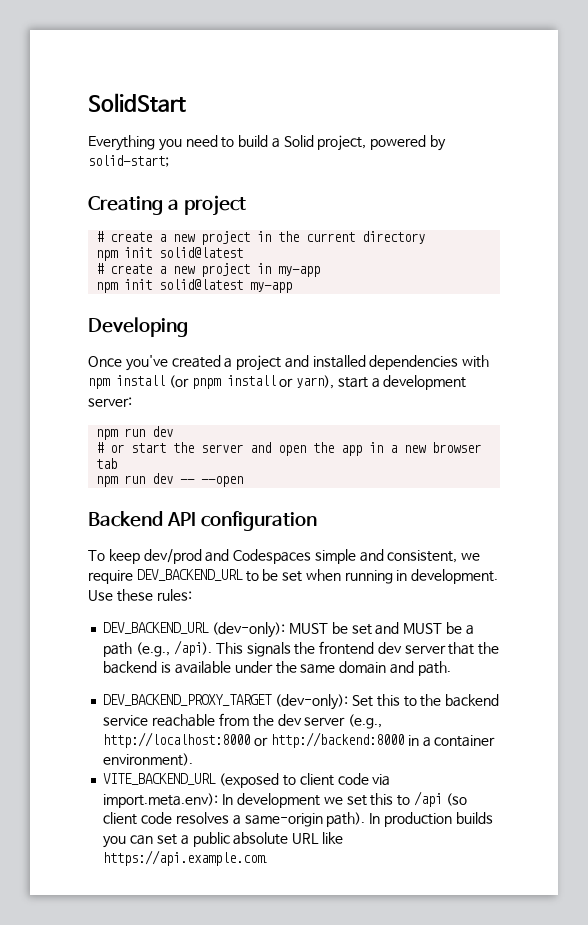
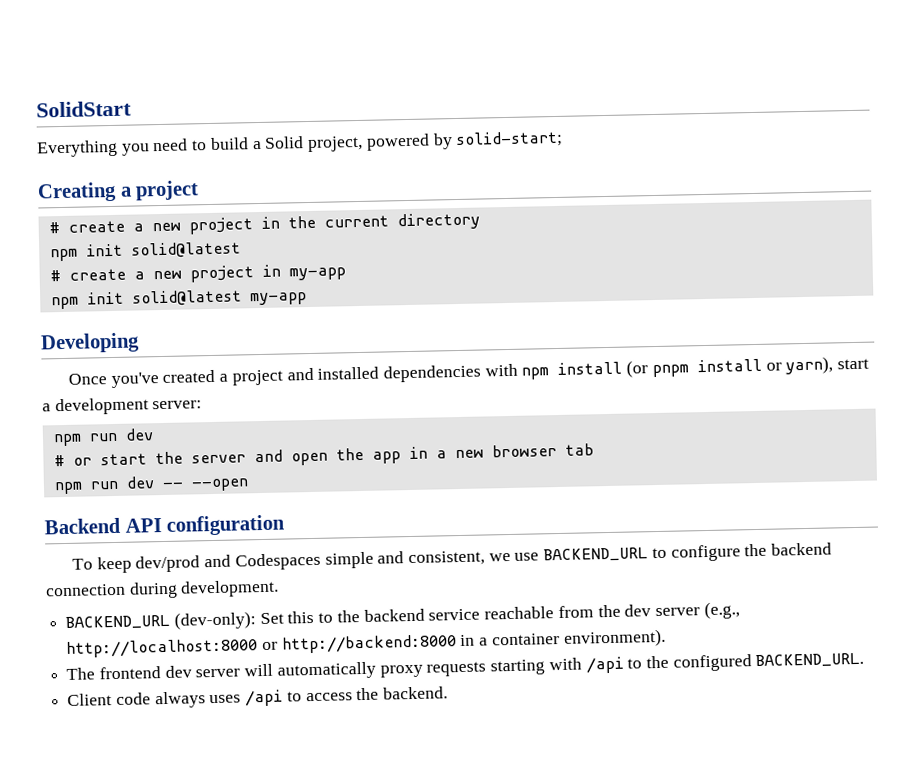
- To keep dev/prod and Codespaces simple and consistent, we require DEV_BACKEND_URL to be set when running in development. Use these rules:
- DEV_BACKEND_URL (dev-only): MUST be set and MUST be a path (e.g., /api). This signals the frontend dev server that the backend is available under the same domain and path.
- DEV_BACKEND_PROXY_TARGET (dev-only): Set this to the backend service reachable from the dev server (e.g., http://localhost:8000 or http://backend:8000 in a container environment).
+ To keep dev/prod and Codespaces simple and consistent, we use BACKEND_URL to configure the backend connection during development.
+ BACKEND_URL (dev-only): Set this to the backend service reachable from the dev server (e.g., http://localhost:8000 or http://backend:8000 in a container environment).
- VITE_BACKEND_URL (exposed to client code via import.meta.env): In development we set this to /api (so client code resolves a same-origin path). In production builds you can set a public absolute URL like https://api.example.com.
+ The frontend dev server will automatically proxy requests starting with /api to the configured BACKEND_URL.
+ Client code always uses /api to access the backend.

